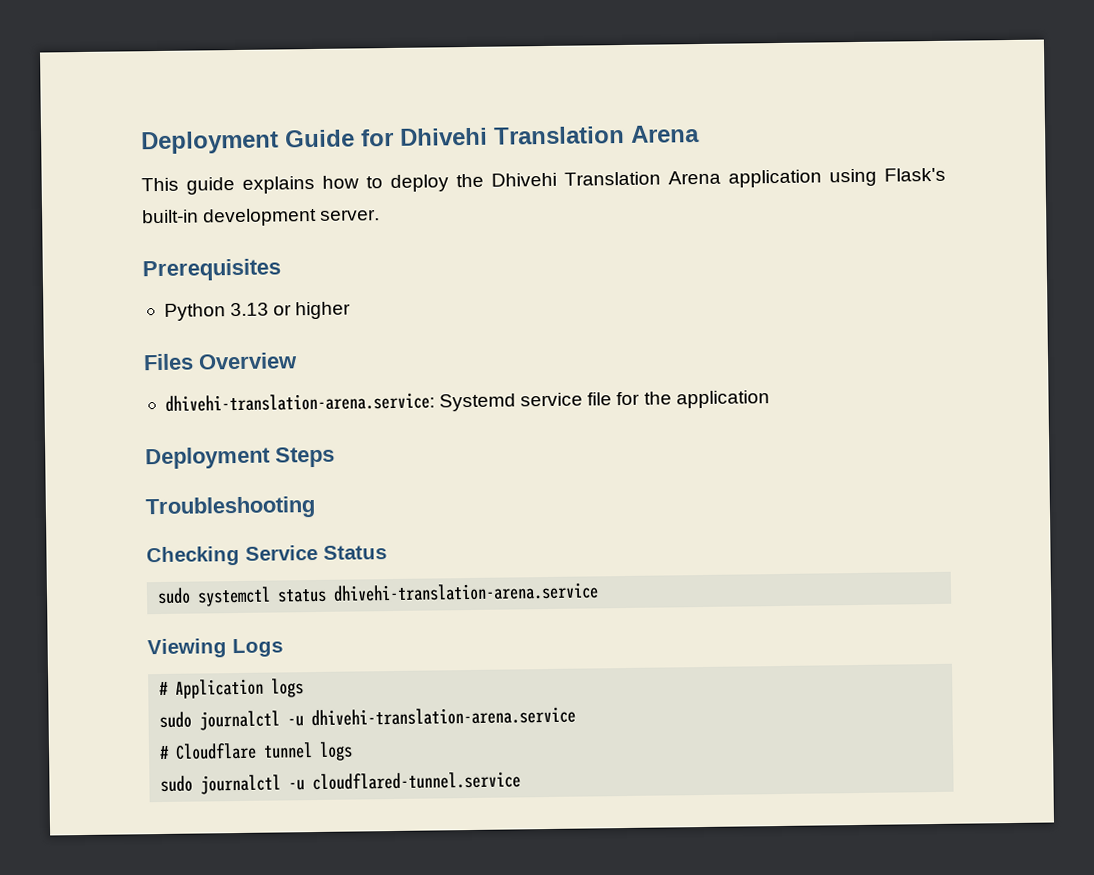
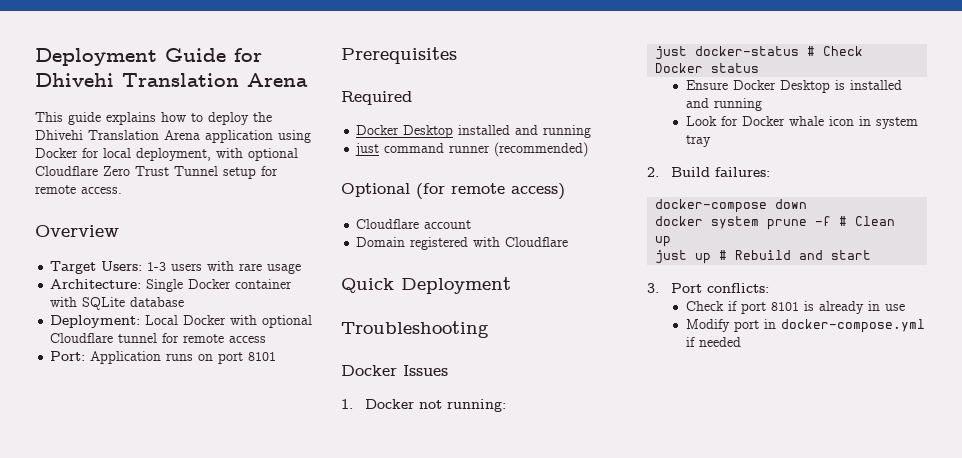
- This guide explains how to deploy the Dhivehi Translation Arena application using Flask's built-in development server.
+ This guide explains how to deploy the Dhivehi Translation Arena application using Docker for local deployment, with optional Cloudflare Zero Trust Tunnel setup for remote access.
+ Overview
+ Target Users: 1-3 users with rare usage
+ Architecture: Single Docker container with SQLite database
+ Deployment: Local Docker with optional Cloudflare tunnel for remote access
+ Port: Application runs on port 8101
  Prerequisites
- Python 3.13 or higher
- Files Overview
- dhivehi-translation-arena.service: Systemd service file for the application
- Deployment Steps
+ Required
+ Docker Desktop installed and running
+ just command runner (recommended)
+ Optional (for remote access)
+ Cloudflare account
+ Domain registered with Cloudflare
+ Quick Deployment
- Checking Service Status
- sudo systemctl status dhivehi-translation-arena.service
- Viewing Logs
- # Application logs
- sudo journalctl -u dhivehi-translation-arena.service
- # Cloudflare tunnel logs
- sudo journalctl -u cloudflared-tunnel.service
+ Docker Issues
+ 1. Docker not running:
+ just docker-status # Check Docker status
+ Ensure Docker Desktop is installed and running
+ Look for Docker whale icon in system tray
+ 2. Build failures:
+ docker-compose down
+ docker system prune -f # Clean up
+ just up # Rebuild and start
+ 3. Port conflicts:
+ Check if port 8101 is already in use
+ Modify port in docker-compose.yml if needed

